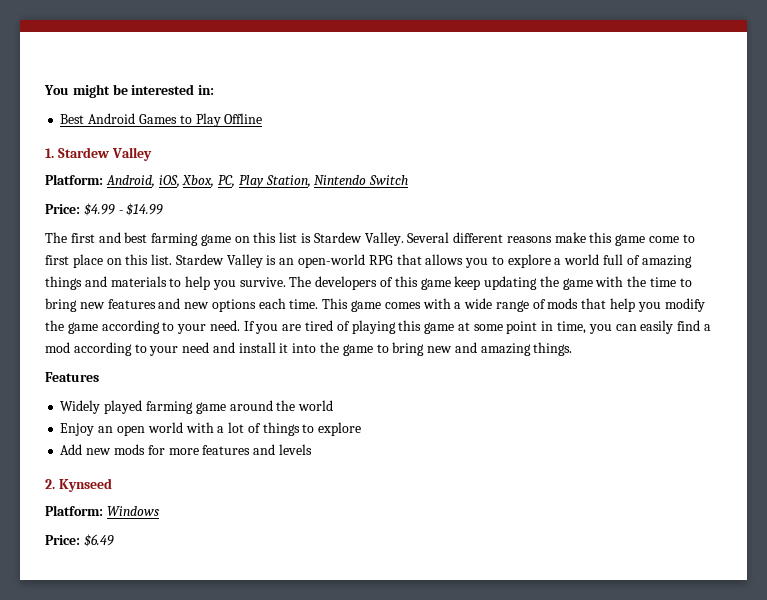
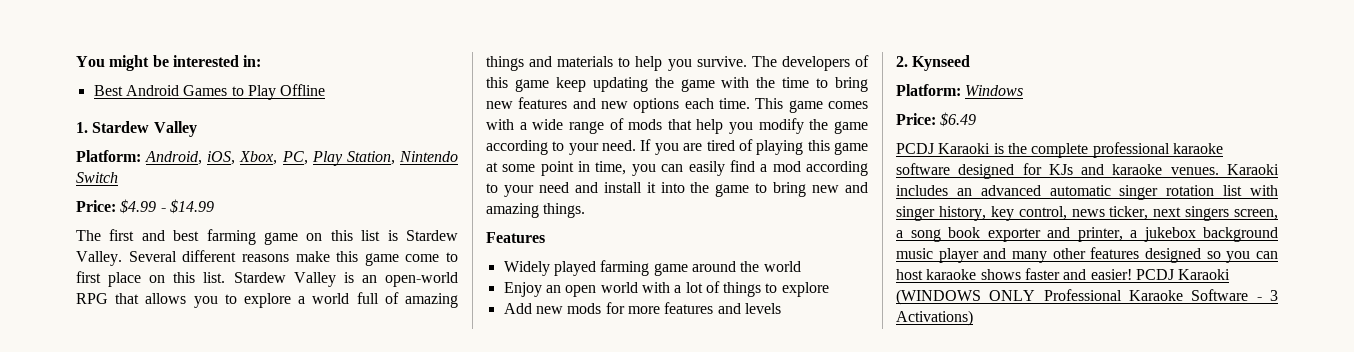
+ PCDJ Karaoki is the complete professional karaoke software designed for KJs and karaoke venues. Karaoki includes an advanced automatic singer rotation list with singer history, key control, news ticker, next singers screen, a song book exporter and printer, a jukebox background music player and many other features designed so you can host karaoke shows faster and easier! PCDJ Karaoki (WINDOWS ONLY Professional Karaoke Software - 3 Activations)

